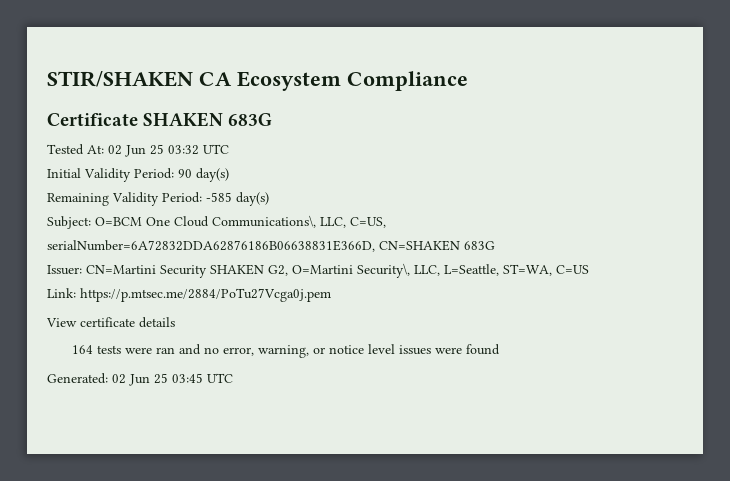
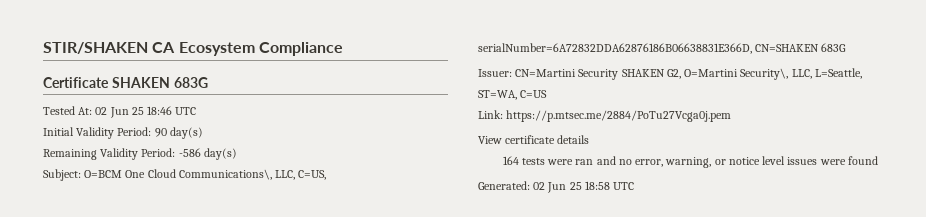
- Tested At: 02 Jun 25 03:32 UTC
+ Tested At: 02 Jun 25 18:46 UTC
- Remaining Validity Period: -585 day(s)
+ Remaining Validity Period: -586 day(s)
- Generated: 02 Jun 25 03:45 UTC
+ Generated: 02 Jun 25 18:58 UTC

